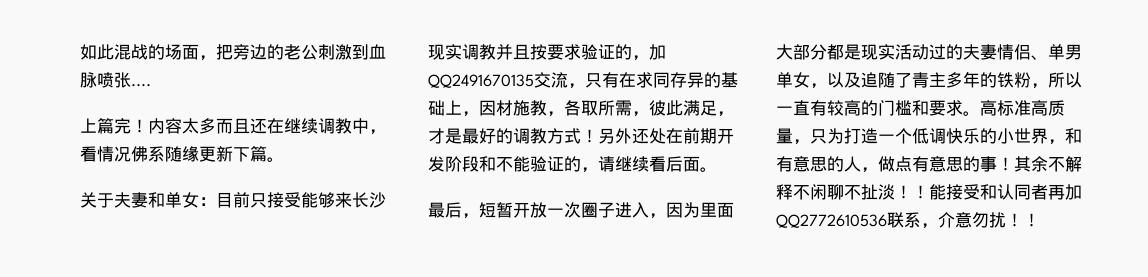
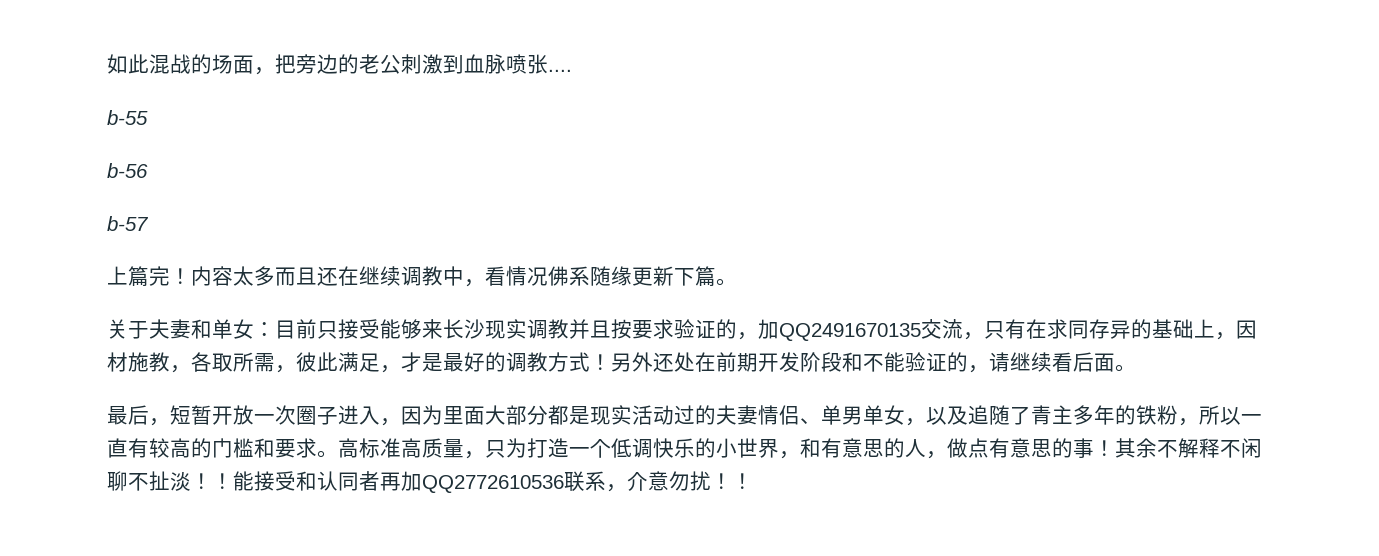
+ b-55
+ b-56
+ b-57

